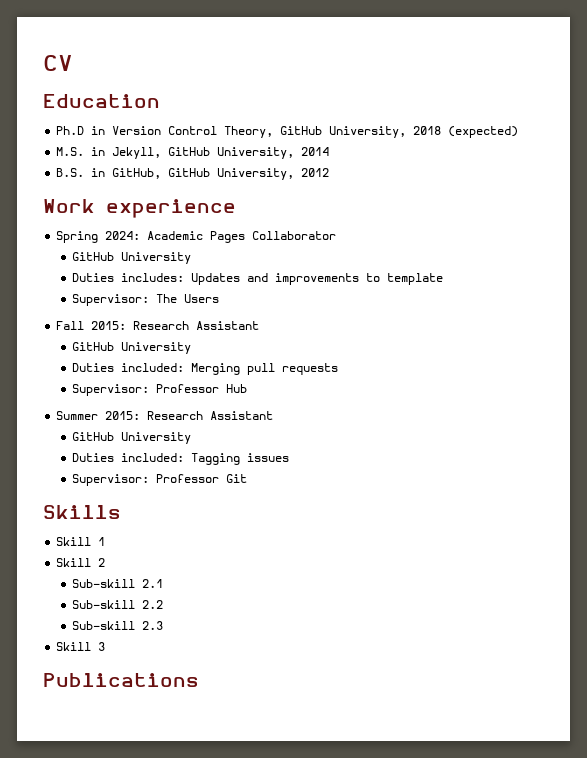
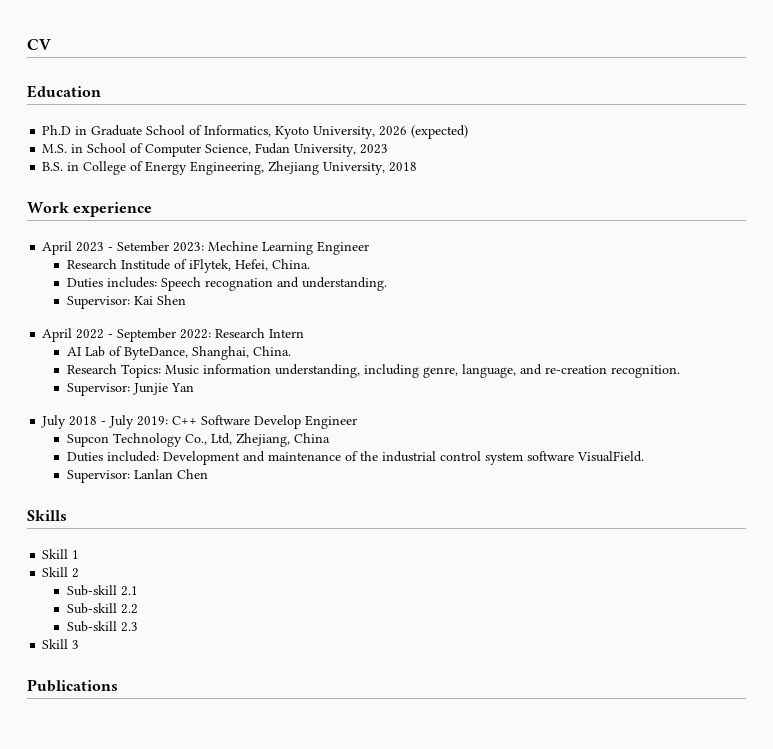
- Ph.D in Version Control Theory, GitHub University, 2018 (expected)
- M.S. in Jekyll, GitHub University, 2014
- B.S. in GitHub, GitHub University, 2012
+ Ph.D in Graduate School of Informatics, Kyoto University, 2026 (expected)
+ M.S. in School of Computer Science, Fudan University, 2023
+ B.S. in College of Energy Engineering, Zhejiang University, 2018
  Work experience
- Spring 2024: Academic Pages Collaborator
- GitHub University
- Duties includes: Updates and improvements to template
- Supervisor: The Users
- Fall 2015: Research Assistant
- GitHub University
- Duties included: Merging pull requests
- Supervisor: Professor Hub
- Summer 2015: Research Assistant
- GitHub University
- Duties included: Tagging issues
- Supervisor: Professor Git
+ April 2023 - Setember 2023: Mechine Learning Engineer
+ Research Institude of iFlytek, Hefei, China.
+ Duties includes: Speech recognation and understanding.
+ Supervisor: Kai Shen
+ April 2022 - September 2022: Research Intern
+ AI Lab of ByteDance, Shanghai, China.
+ Research Topics: Music information understanding, including genre, language, and re-creation recognition.
+ Supervisor: Junjie Yan
+ July 2018 - July 2019: C++ Software Develop Engineer
+ Supcon Technology Co., Ltd, Zhejiang, China
+ Duties included: Development and maintenance of the industrial control system software VisualField.
+ Supervisor: Lanlan Chen

